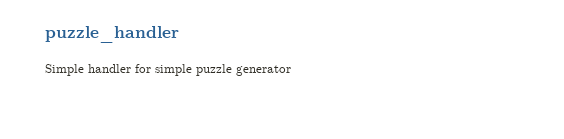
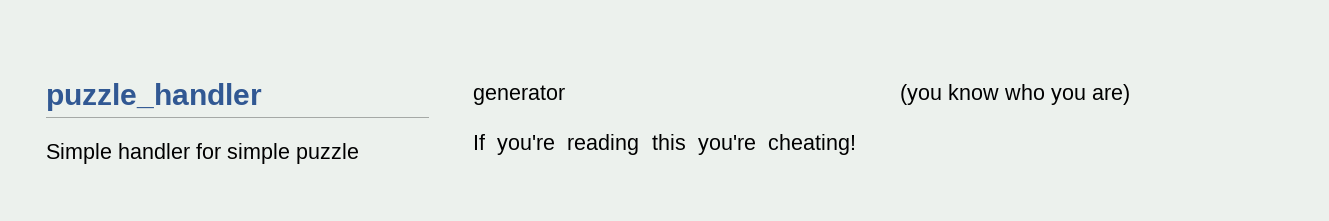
+ If you're reading this you're cheating! (you know who you are)

